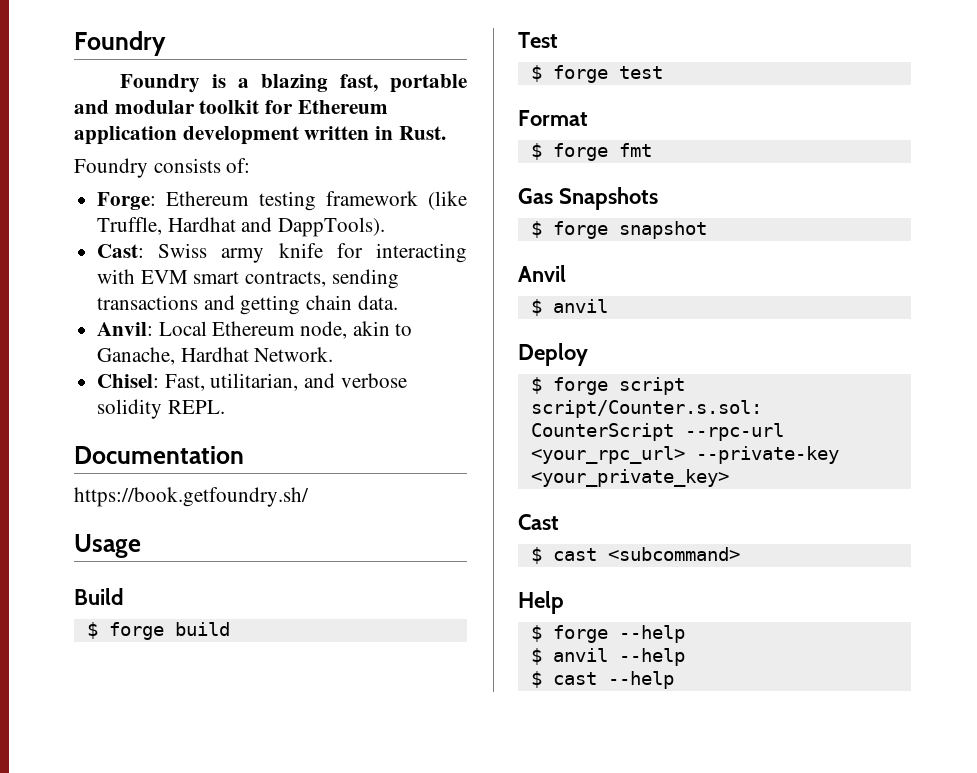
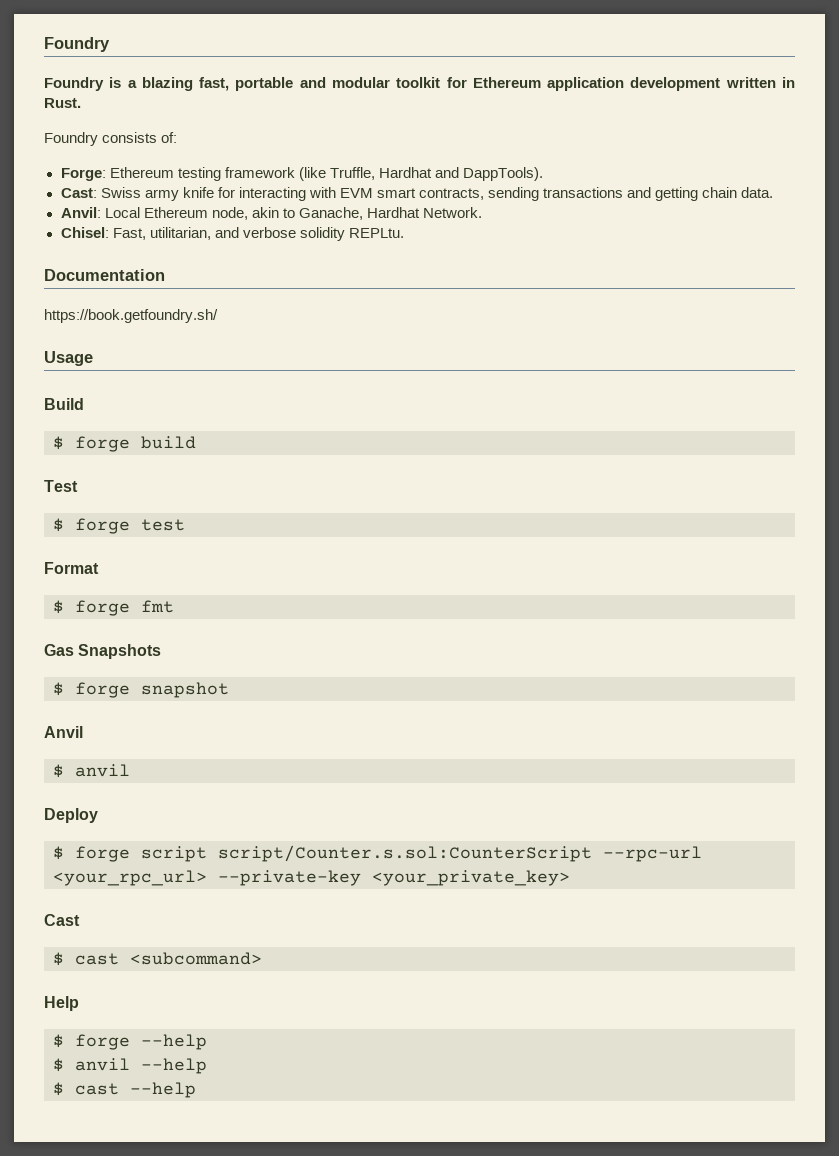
- Chisel: Fast, utilitarian, and verbose solidity REPL.
+ Chisel: Fast, utilitarian, and verbose solidity REPLtu.

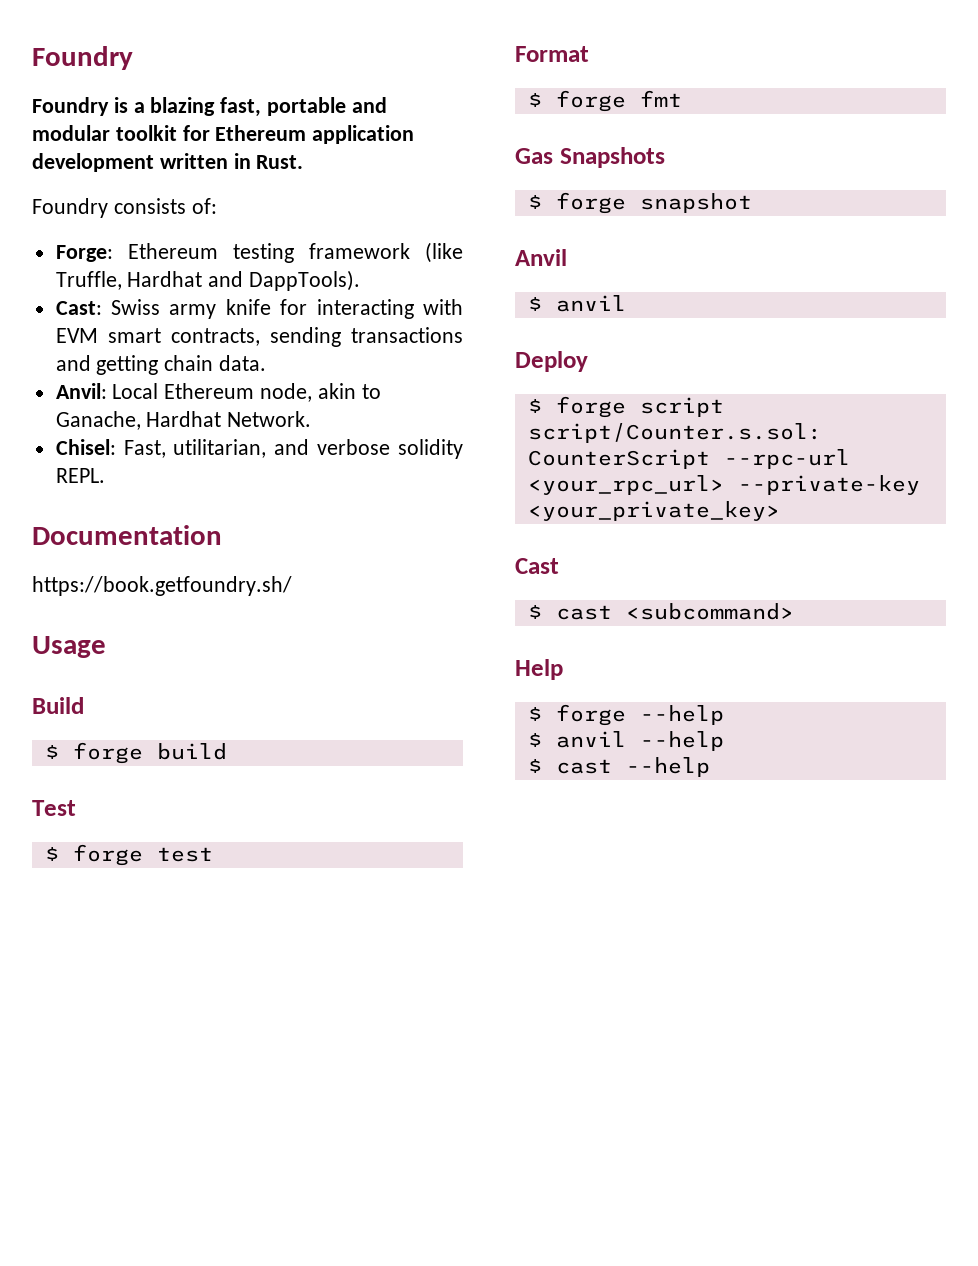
- Chisel: Fast, utilitarian, and verbose solidity REPLtu.
+ Chisel: Fast, utilitarian, and verbose solidity REPL.

